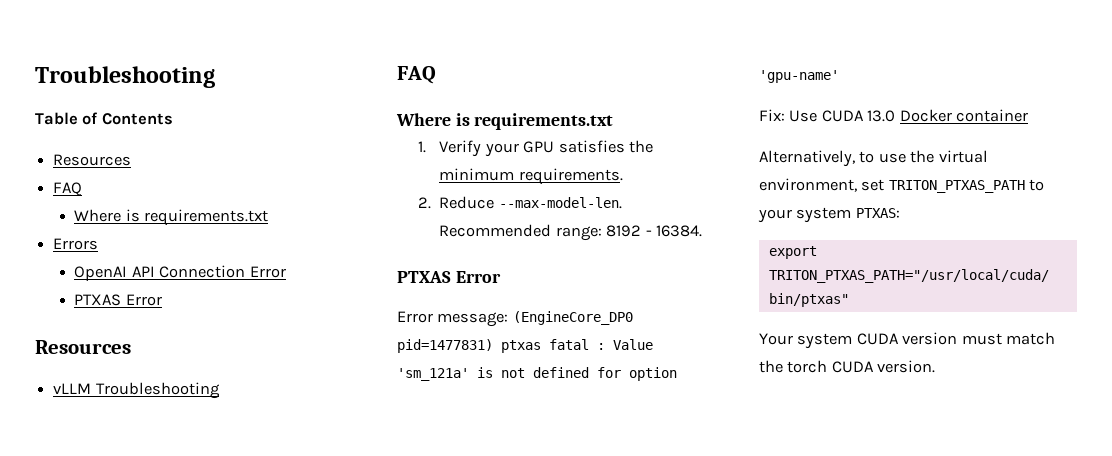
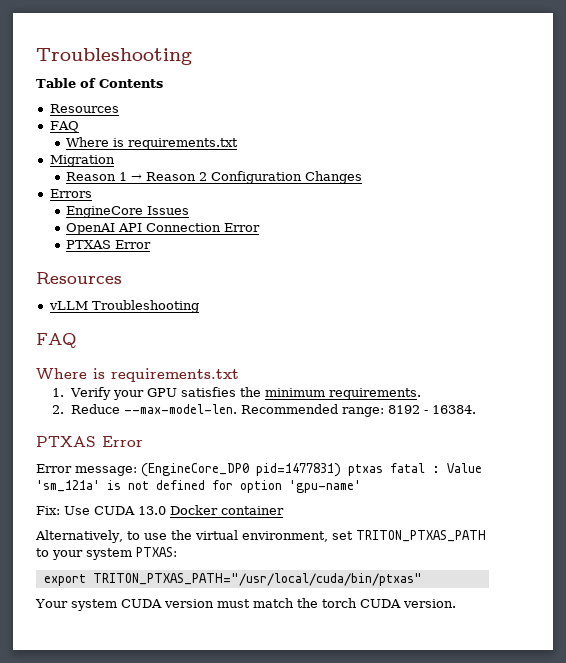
+ Migration
+ Reason 1 → Reason 2 Configuration Changes
+ EngineCore Issues

